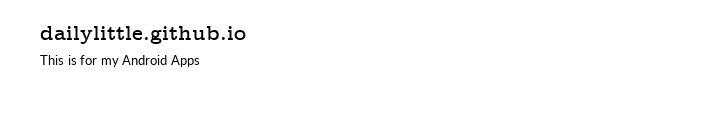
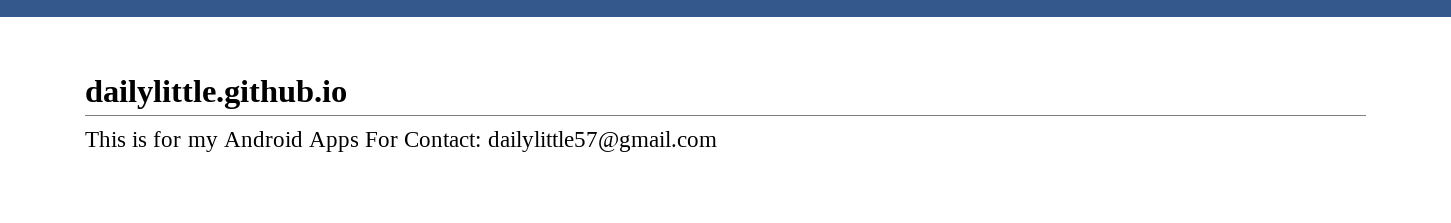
- This is for my Android Apps
+ This is for my Android Apps For Contact: dailylittle57@gmail.com

